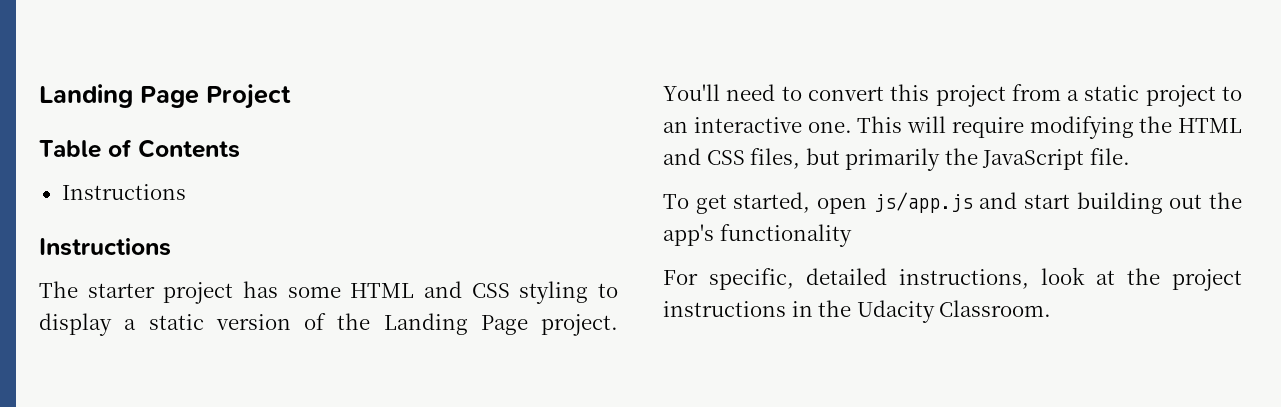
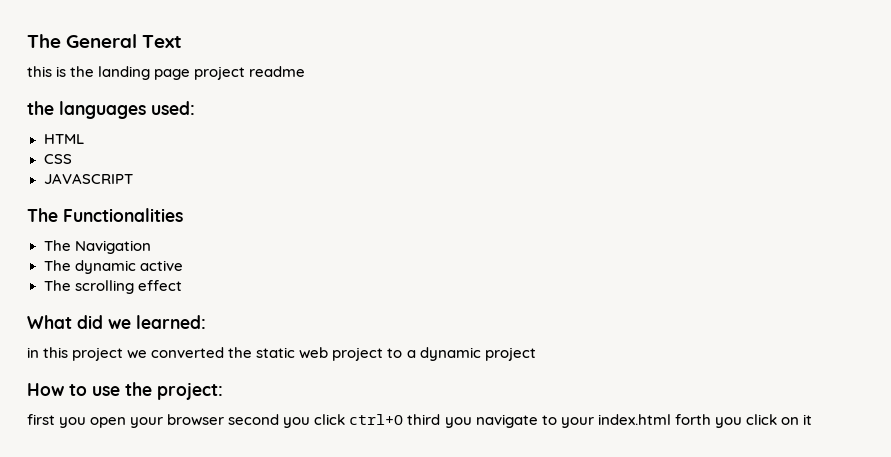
- Landing Page Project
- Table of Contents
- Instructions
- Instructions
- The starter project has some HTML and CSS styling to display a static version of the Landing Page project. You'll need to convert this project from a static project to an interactive one. This will require modifying the HTML and CSS files, but primarily the JavaScript file.
- To get started, open js/app.js and start building out the app's functionality
- For specific, detailed instructions, look at the project instructions in the Udacity Classroom.
+ The General Text
+ this is the landing page project readme
+ the languages used:
+ HTML
+ CSS
+ JAVASCRIPT
+ The Functionalities
+ The Navigation
+ The dynamic active
+ The scrolling effect
+ What did we learned:
+ in this project we converted the static web project to a dynamic project
+ How to use the project:
+ first you open your browser second you click ctrl+O third you navigate to your index.html forth you click on it

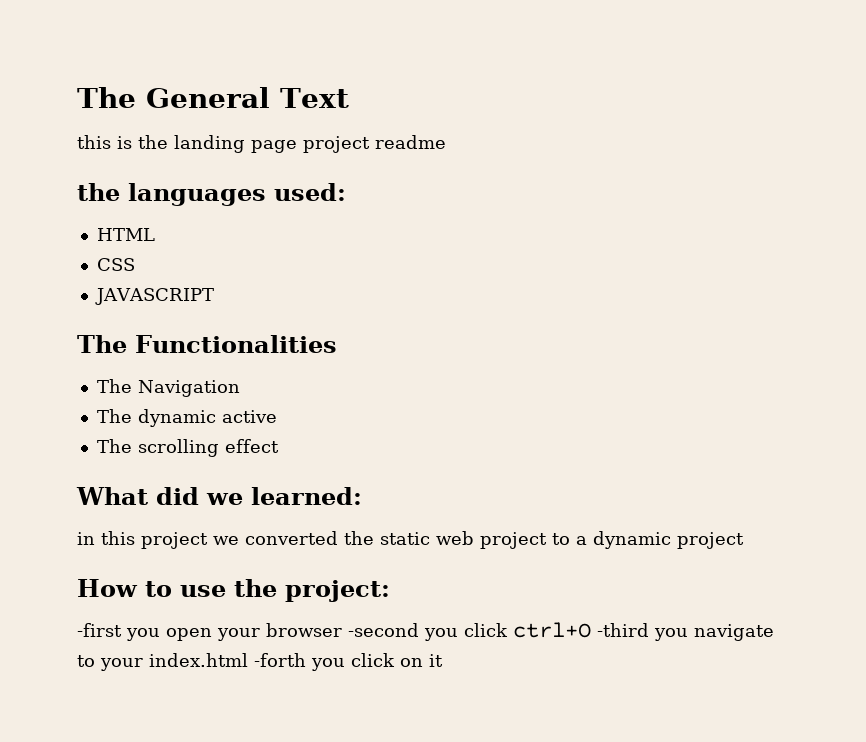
- first you open your browser second you click ctrl+O third you navigate to your index.html forth you click on it
+ -first you open your browser -second you click ctrl+O -third you navigate to your index.html -forth you click on it

